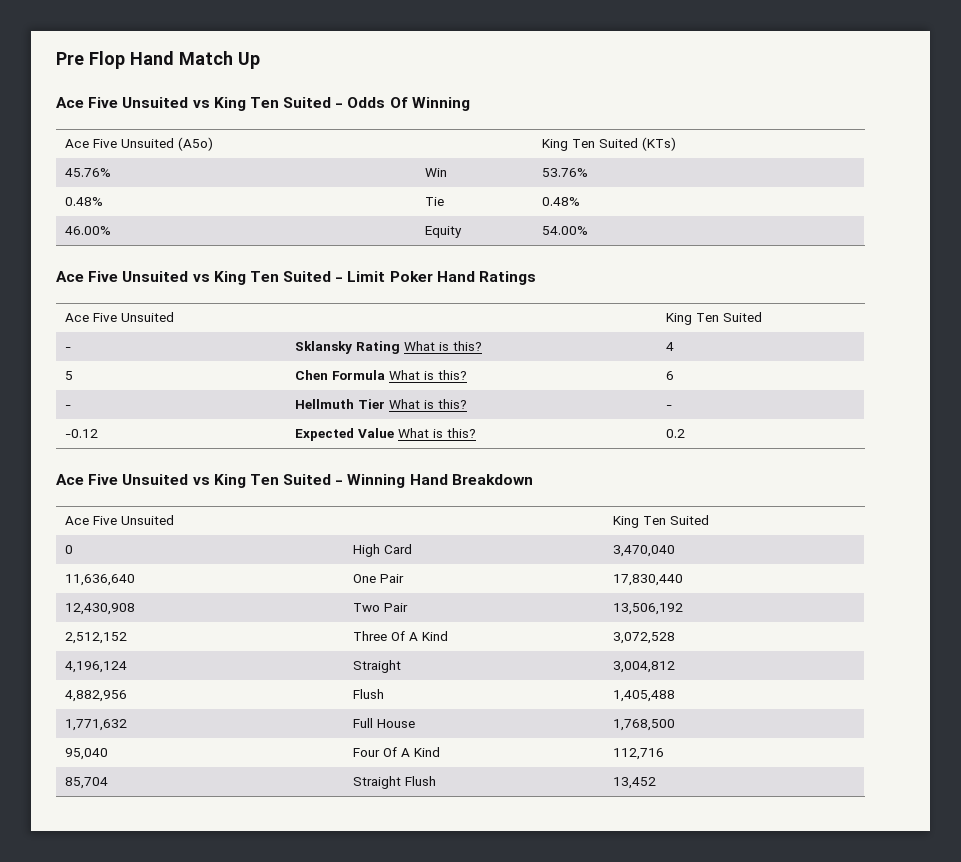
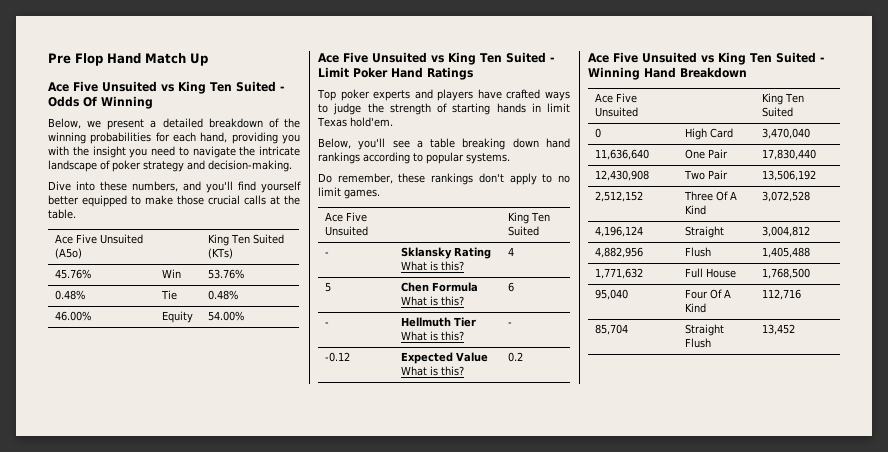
+ Below, we present a detailed breakdown of the winning probabilities for each hand, providing you with the insight you need to navigate the intricate landscape of poker strategy and decision-making.
+ Dive into these numbers, and you'll find yourself better equipped to make those crucial calls at the table.
+ Top poker experts and players have crafted ways to judge the strength of starting hands in limit Texas hold'em.
+ Below, you'll see a table breaking down hand rankings according to popular systems.
+ Do remember, these rankings don't apply to no limit games.

